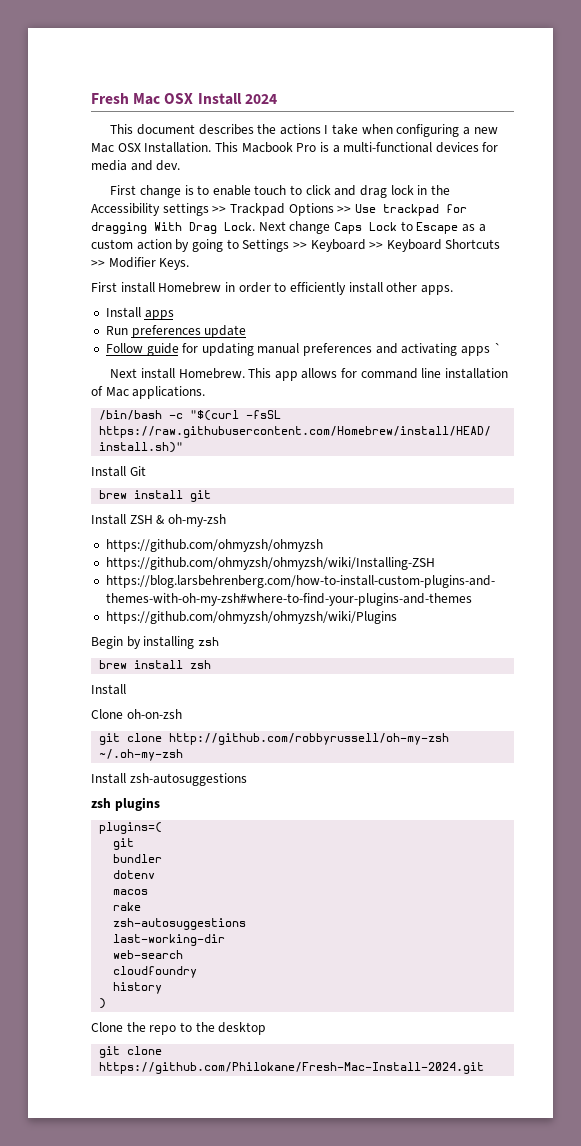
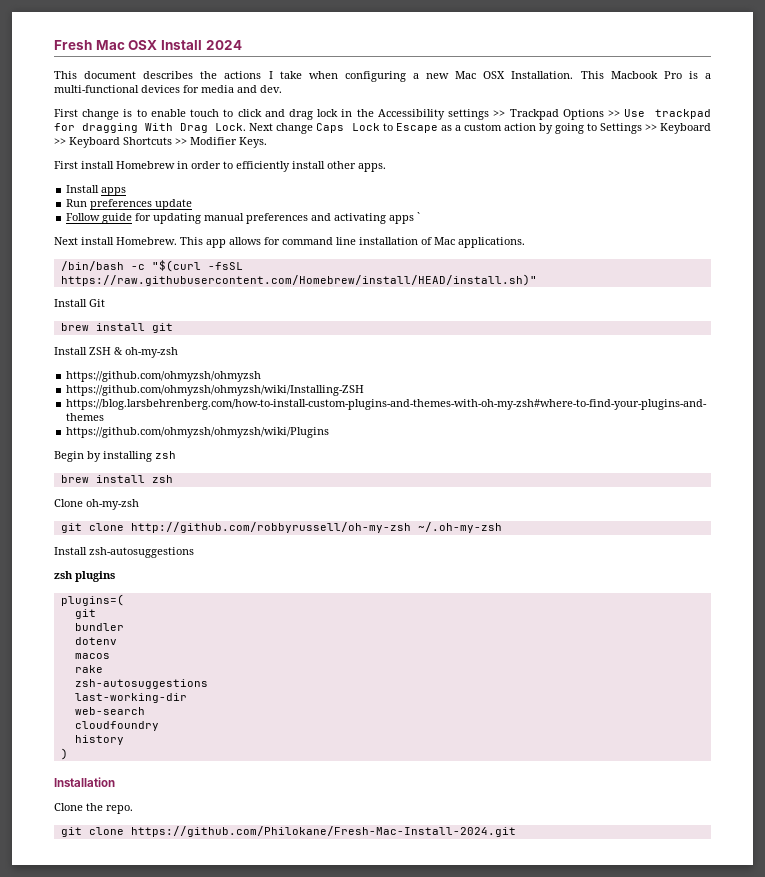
  brew install zsh
- Install
- Clone oh-on-zsh
+ Clone oh-my-zsh
+ Installation
- Clone the repo to the desktop
+ Clone the repo.

